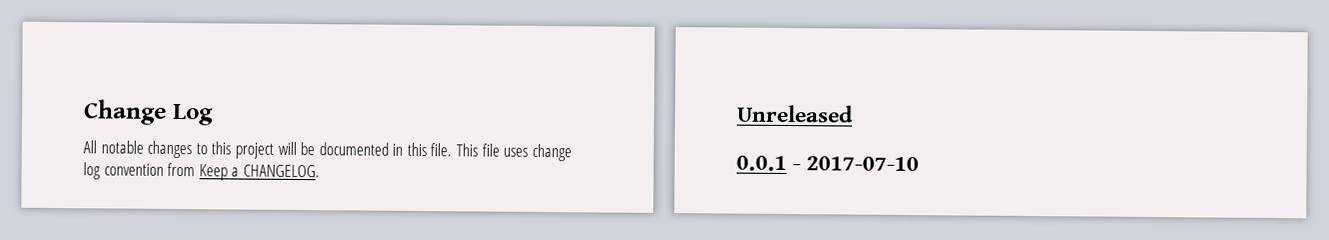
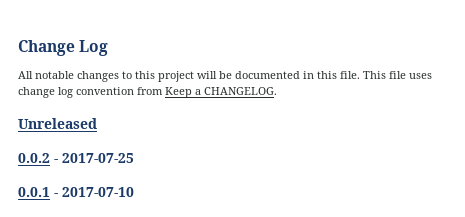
+ 0.0.2 - 2017-07-25

